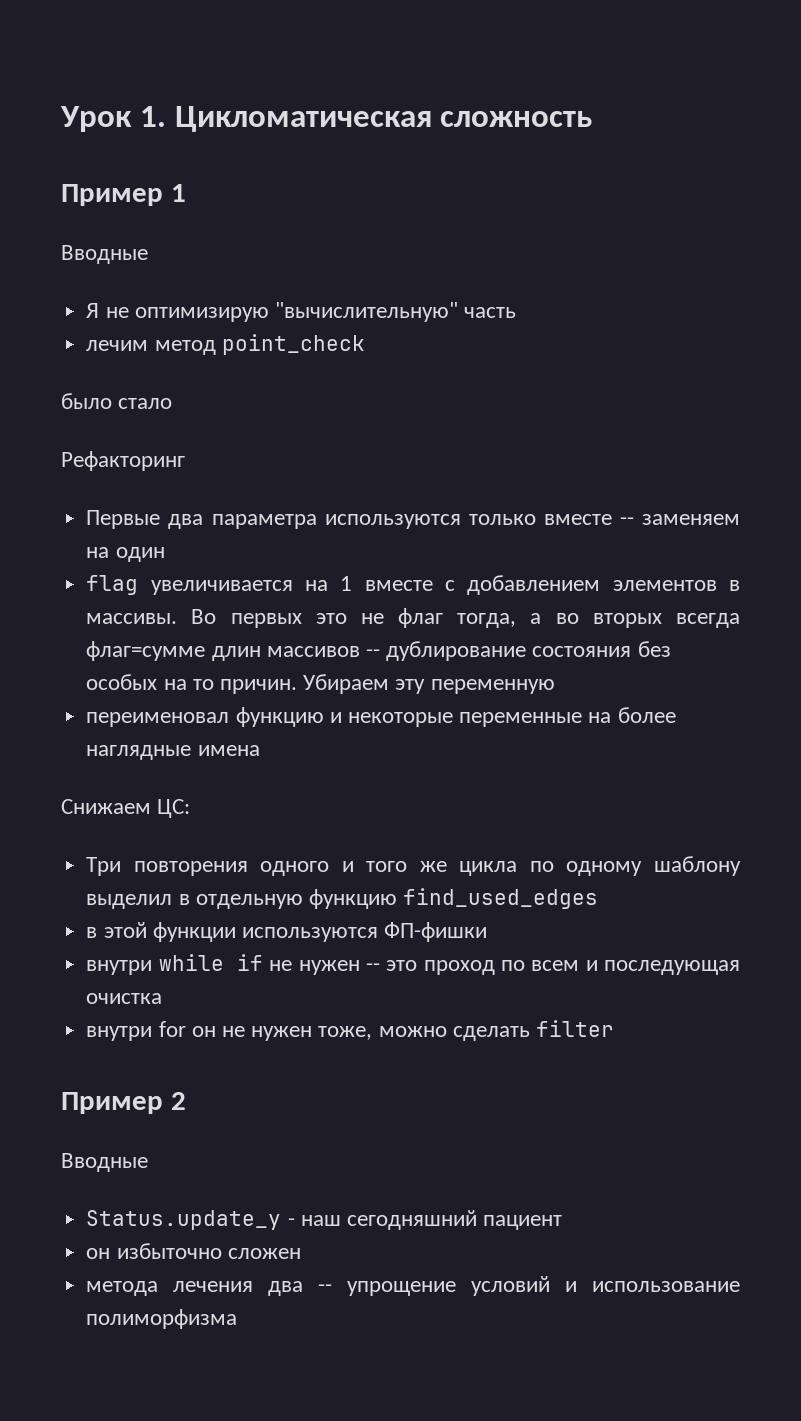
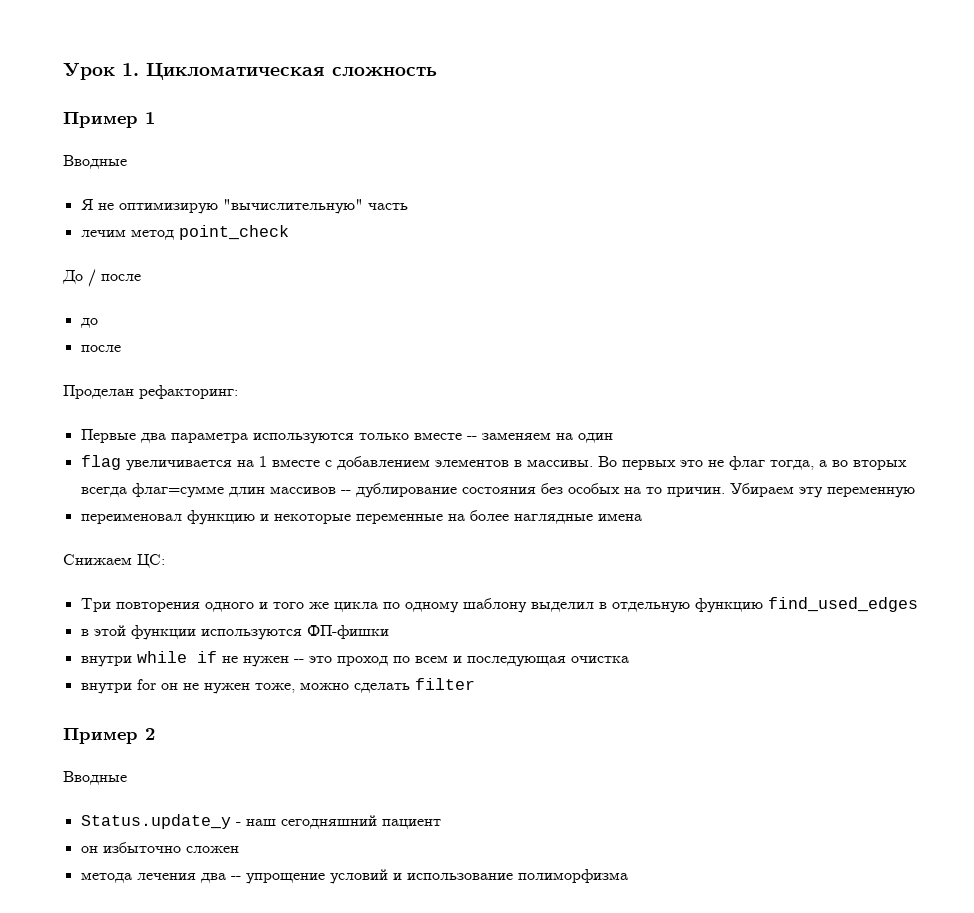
- было стало
- Рефакторинг
+ До / после
+ до
+ после
+ Проделан рефакторинг:

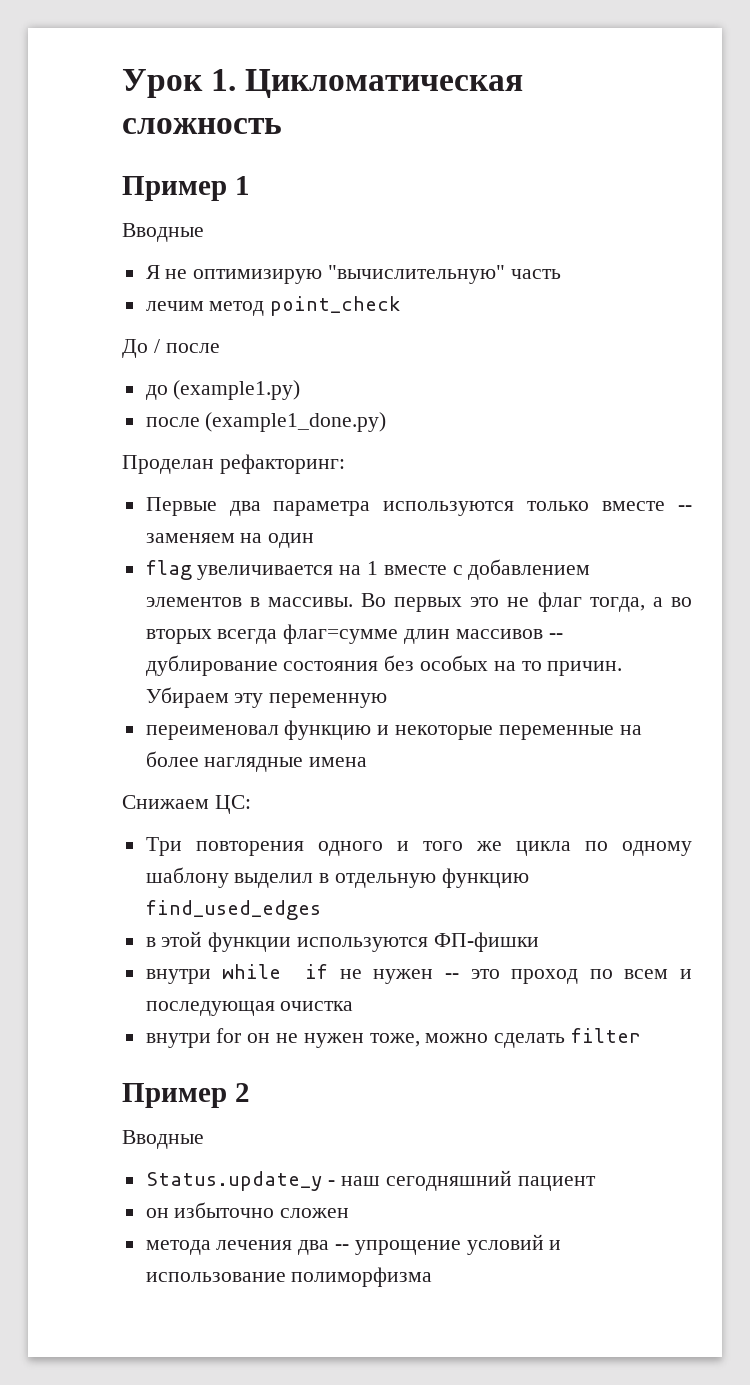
- до
- после
+ до (example1.py)
+ после (example1_done.py)

